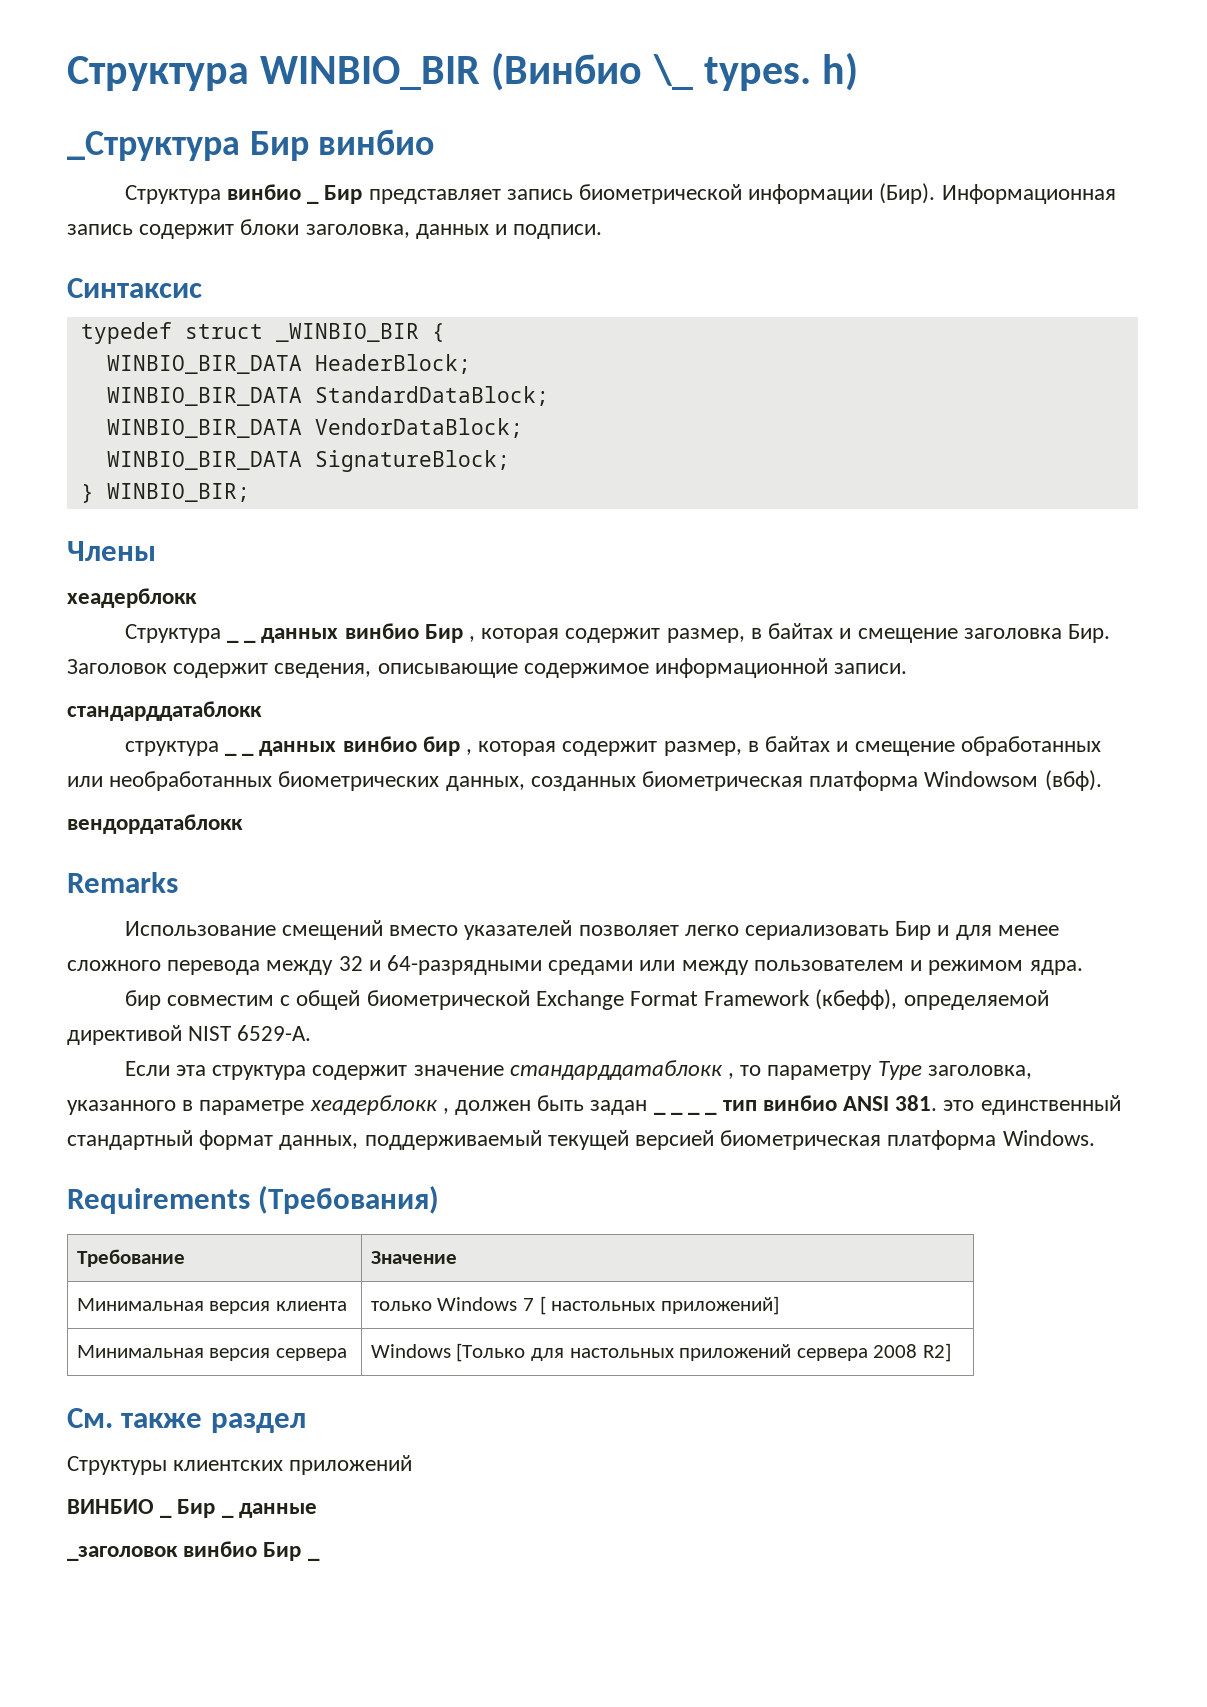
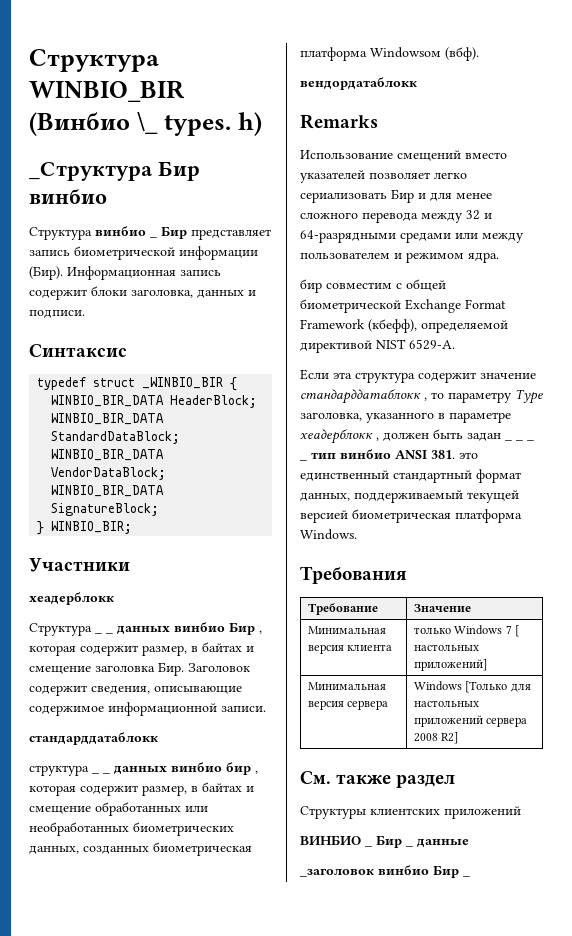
- Члены
+ Участники
- Requirements (Требования)
+ Требования

